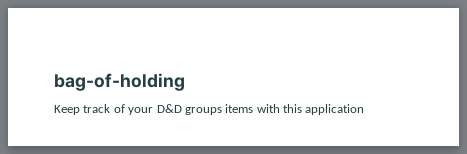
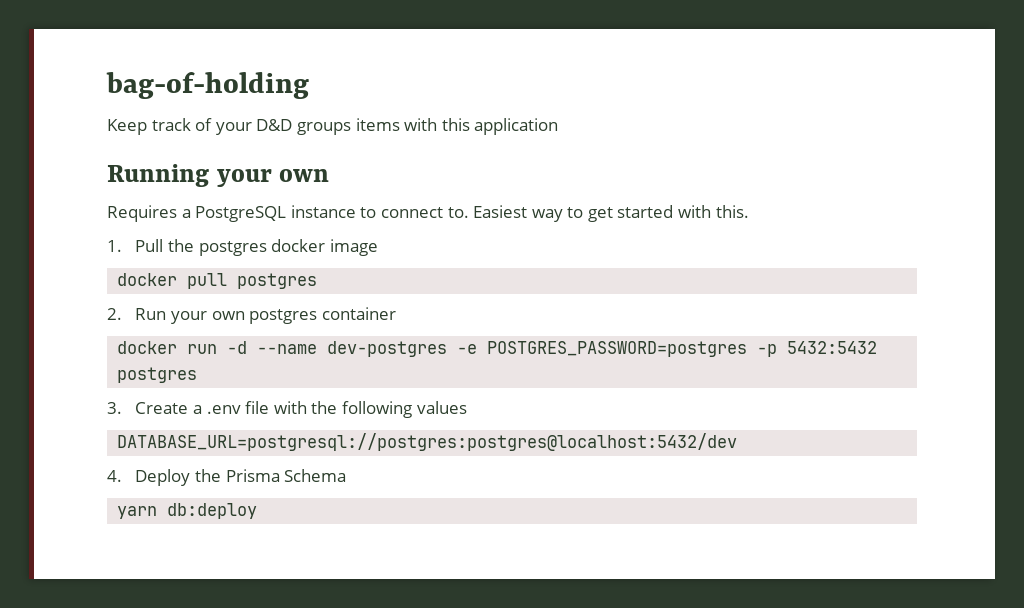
+ Running your own
+ Requires a PostgreSQL instance to connect to. Easiest way to get started with this.
+ 1. Pull the postgres docker image
+ docker pull postgres
+ 2. Run your own postgres container
+ docker run -d --name dev-postgres -e POSTGRES_PASSWORD=postgres -p 5432:5432 postgres
+ 3. Create a .env file with the following values
+ DATABASE_URL=postgresql://postgres:postgres@localhost:5432/dev
+ 4. Deploy the Prisma Schema
+ yarn db:deploy

